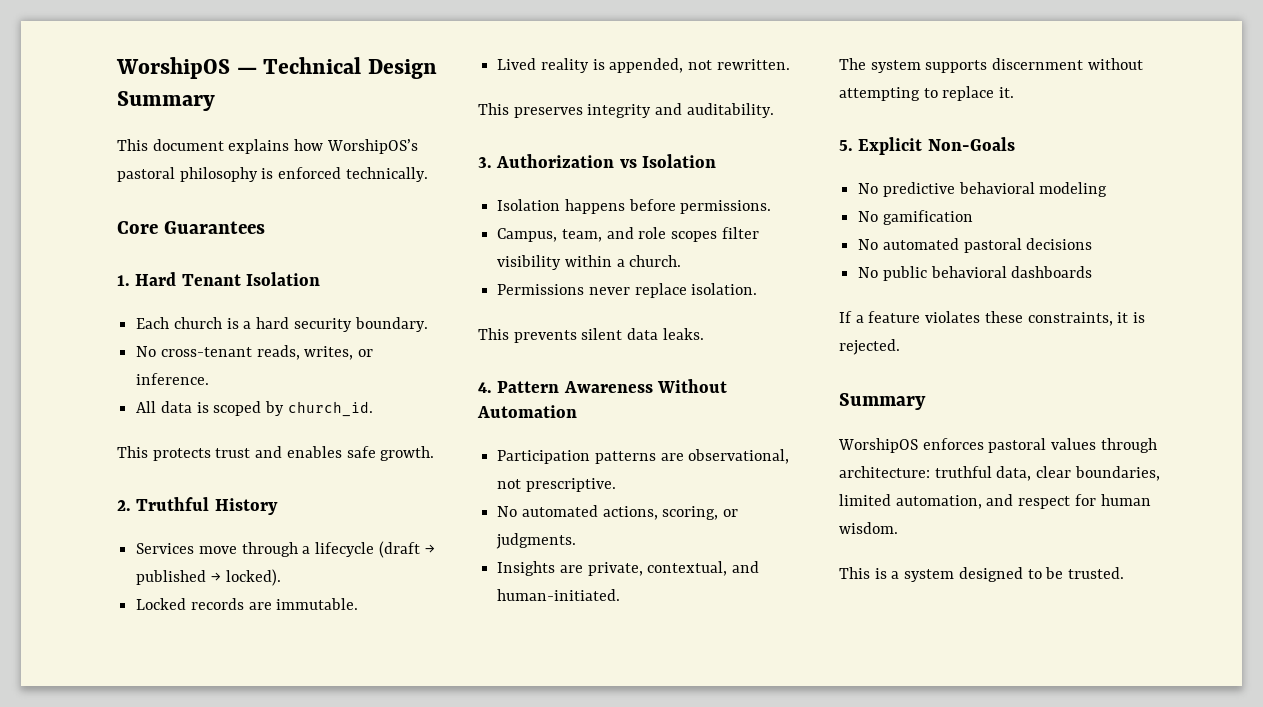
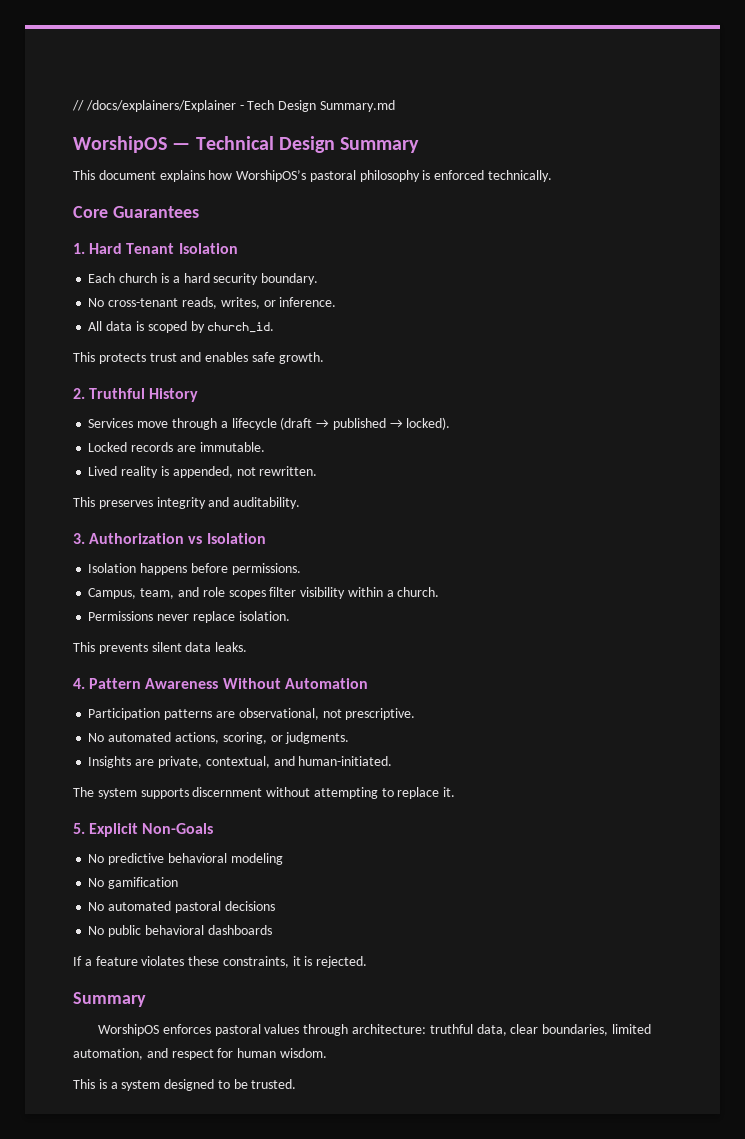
+ // /docs/explainers/Explainer - Tech Design Summary.md

